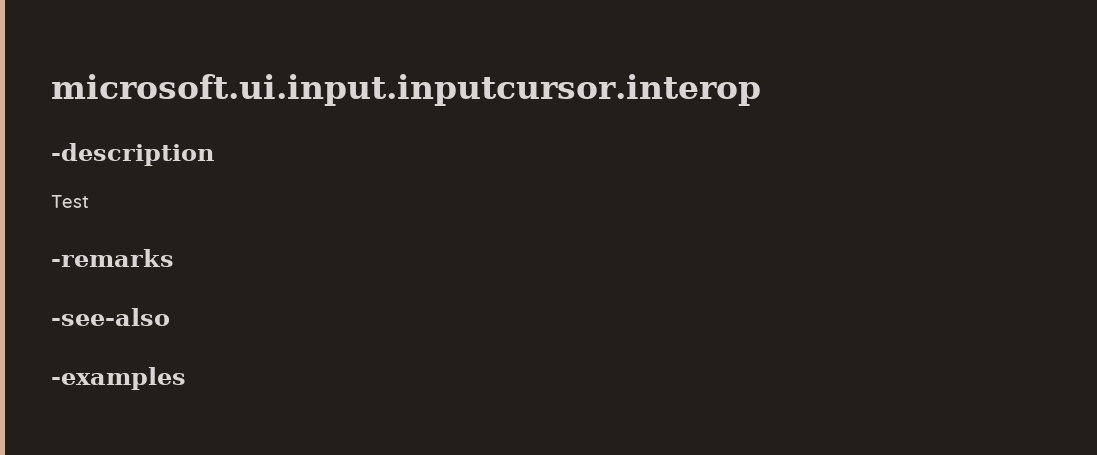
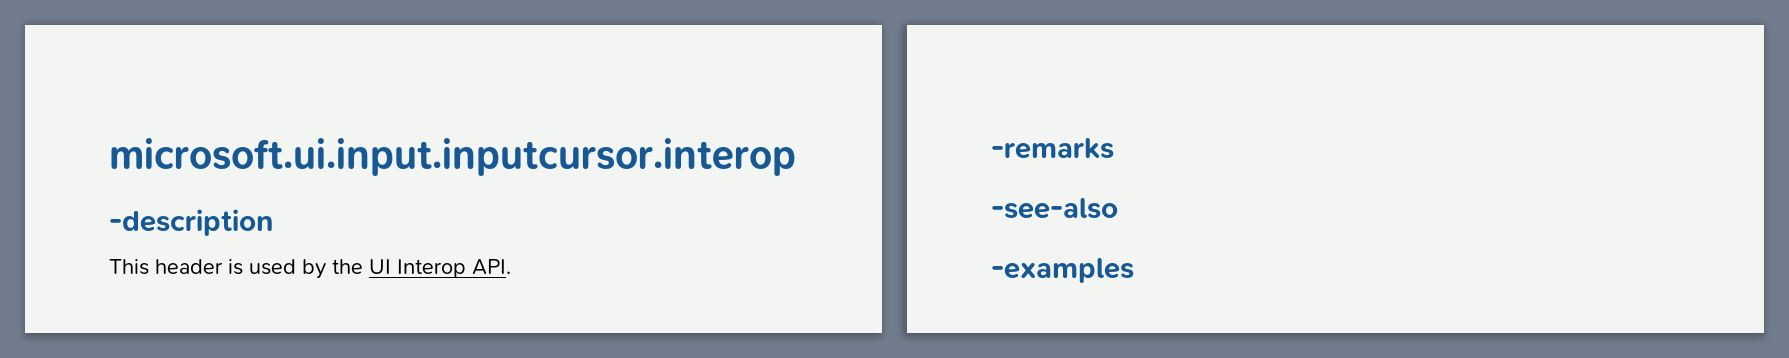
- Test
+ This header is used by the UI Interop API.

